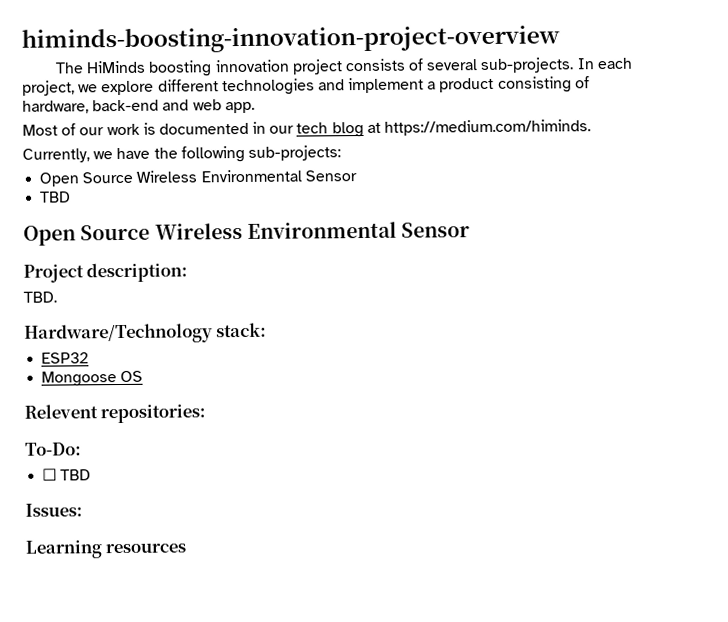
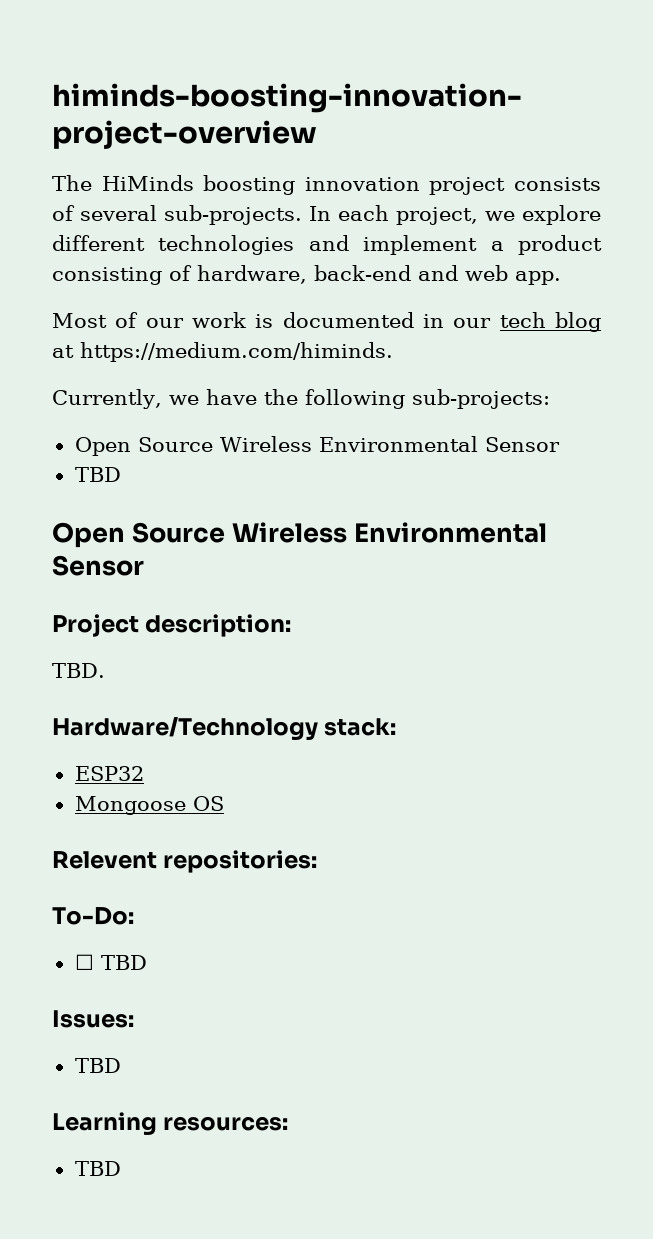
  Issues:
+ TBD
- Learning resources
+ Learning resources:
+ TBD

